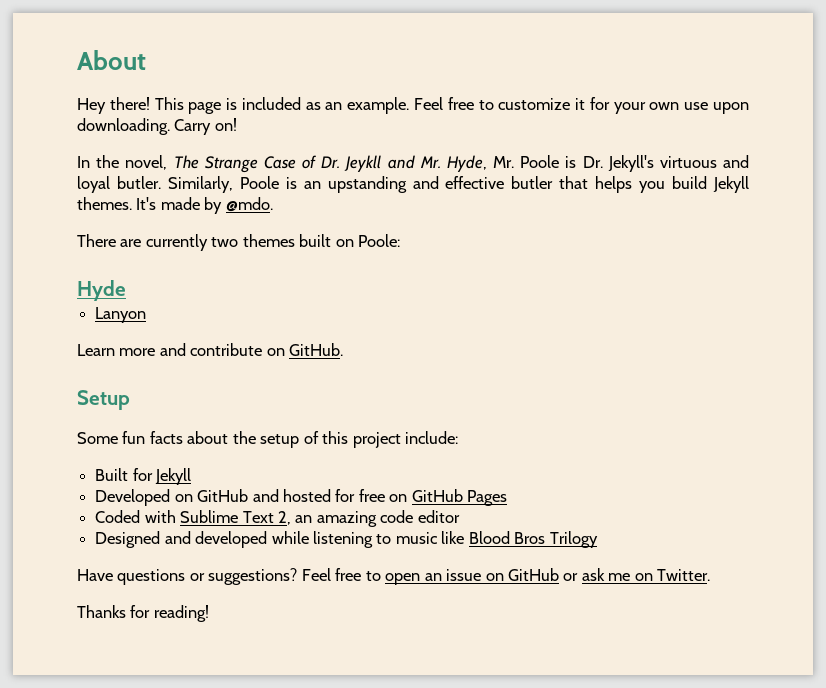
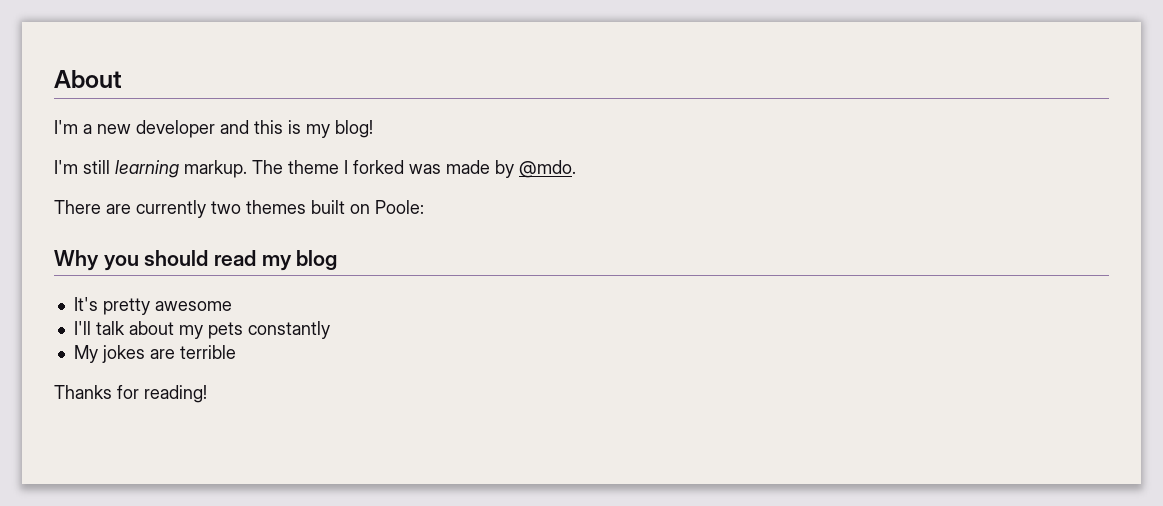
- Hey there! This page is included as an example. Feel free to customize it for your own use upon downloading. Carry on!
- In the novel, The Strange Case of Dr. Jeykll and Mr. Hyde, Mr. Poole is Dr. Jekyll's virtuous and loyal butler. Similarly, Poole is an upstanding and effective butler that helps you build Jekyll themes. It's made by @mdo.
+ I'm a new developer and this is my blog!
+ I'm still learning markup. The theme I forked was made by @mdo.
- Hyde
- Lanyon
- Learn more and contribute on GitHub.
- Setup
- Some fun facts about the setup of this project include:
- Built for Jekyll
- Developed on GitHub and hosted for free on GitHub Pages
- Coded with Sublime Text 2, an amazing code editor
- Designed and developed while listening to music like Blood Bros Trilogy
- Have questions or suggestions? Feel free to open an issue on GitHub or ask me on Twitter.
+ Why you should read my blog
+ It's pretty awesome
+ I'll talk about my pets constantly
+ My jokes are terrible

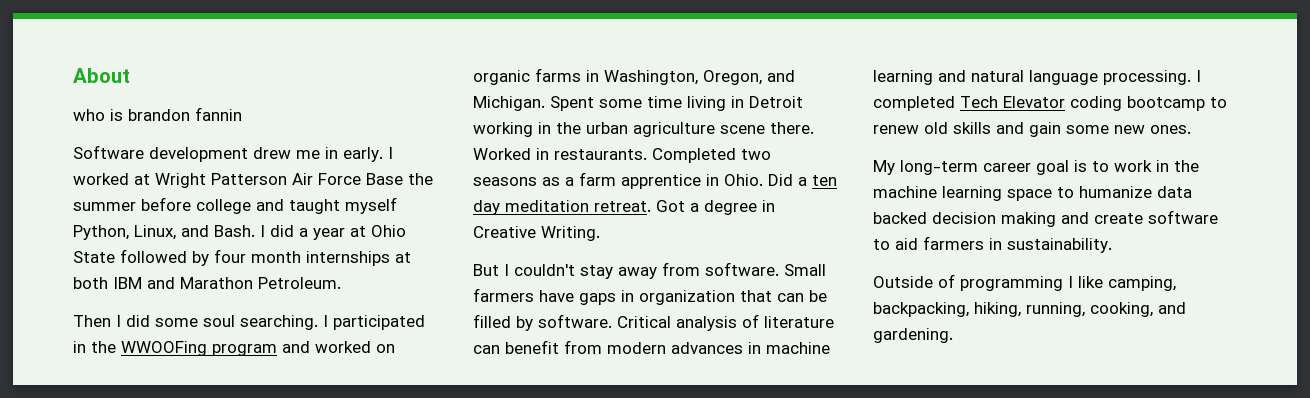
- I'm a new developer and this is my blog!
- I'm still learning markup. The theme I forked was made by @mdo.
- There are currently two themes built on Poole:
- Why you should read my blog
- It's pretty awesome
- I'll talk about my pets constantly
- My jokes are terrible
- Thanks for reading!
+ who is brandon fannin
+ Software development drew me in early. I worked at Wright Patterson Air Force Base the summer before college and taught myself Python, Linux, and Bash. I did a year at Ohio State followed by four month internships at both IBM and Marathon Petroleum.
+ Then I did some soul searching. I participated in the WWOOFing program and worked on organic farms in Washington, Oregon, and Michigan. Spent some time living in Detroit working in the urban agriculture scene there. Worked in restaurants. Completed two seasons as a farm apprentice in Ohio. Did a ten day meditation retreat. Got a degree in Creative Writing.
+ But I couldn't stay away from software. Small farmers have gaps in organization that can be filled by software. Critical analysis of literature can benefit from modern advances in machine learning and natural language processing. I completed Tech Elevator coding bootcamp to renew old skills and gain some new ones.
+ My long-term career goal is to work in the machine learning space to humanize data backed decision making and create software to aid farmers in sustainability.
+ Outside of programming I like camping, backpacking, hiking, running, cooking, and gardening.

